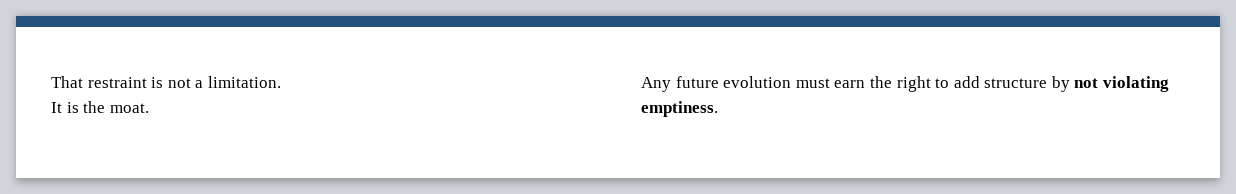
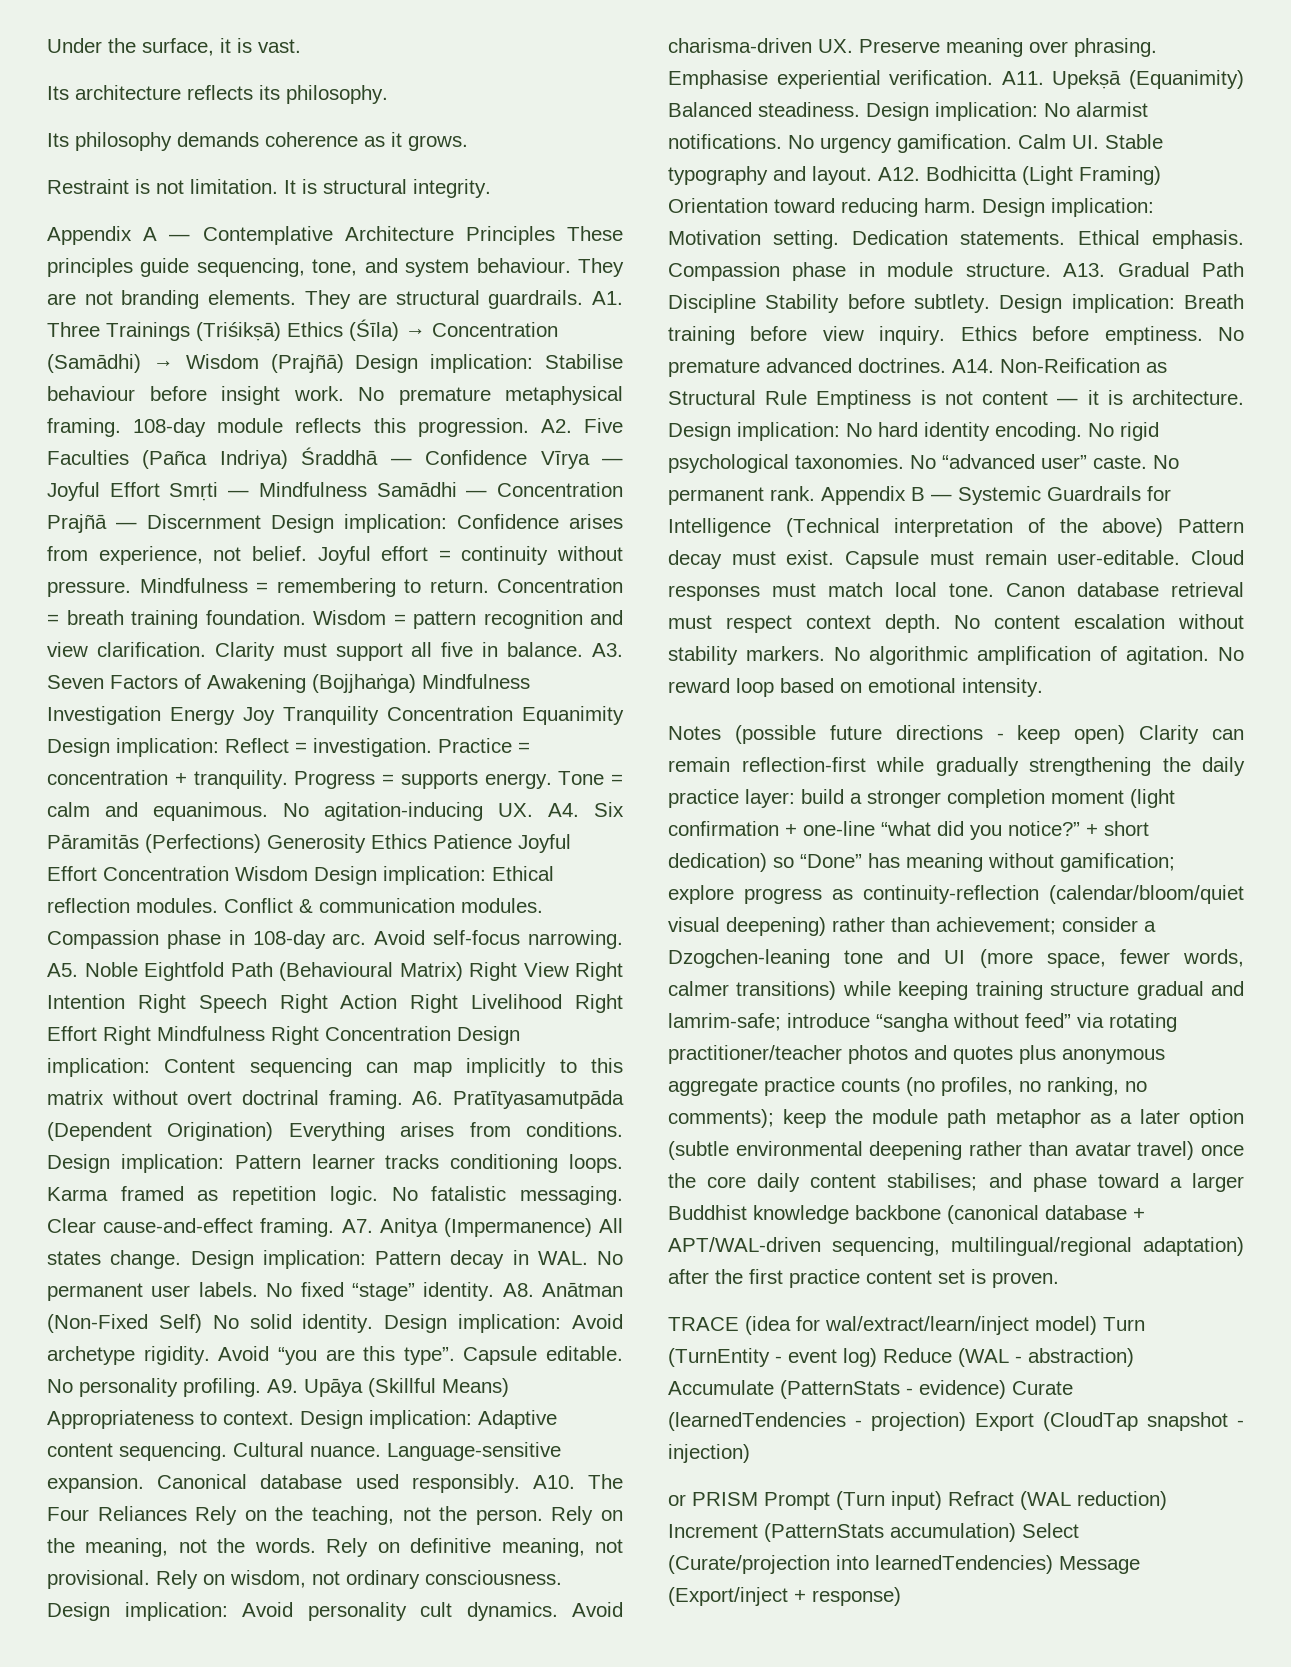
- That restraint is not a limitation.
- It is the moat.
- Any future evolution must earn the right to add structure by not violating emptiness.
+ Under the surface, it is vast.
+ Its architecture reflects its philosophy.
+ Its philosophy demands coherence as it grows.
+ Restraint is not limitation. It is structural integrity.
+ Appendix A — Contemplative Architecture Principles These principles guide sequencing, tone, and system behaviour. They are not branding elements. They are structural guardrails. A1. Three Trainings (Triśikṣā) Ethics (Śīla) → Concentration (Samādhi) → Wisdom (Prajñā) Design implication: Stabilise behaviour before insight work. No premature metaphysical framing. 108-day module reflects this progression. A2. Five Faculties (Pañca Indriya) Śraddhā — Confidence Vīrya — Joyful Effort Smṛti — Mindfulness Samādhi — Concentration Prajñā — Discernment Design implication: Confidence arises from experience, not belief. Joyful effort = continuity without pressure. Mindfulness = remembering to return. Concentration = breath training foundation. Wisdom = pattern recognition and view clarification. Clarity must support all five in balance. A3. Seven Factors of Awakening (Bojjhaṅga) Mindfulness Investigation Energy Joy Tranquility Concentration Equanimity Design implication: Reflect = investigation. Practice = concentration + tranquility. Progress = supports energy. Tone = calm and equanimous. No agitation-inducing UX. A4. Six Pāramitās (Perfections) Generosity Ethics Patience Joyful Effort Concentration Wisdom Design implication: Ethical reflection modules. Conflict & communication modules. Compassion phase in 108-day arc. Avoid self-focus narrowing. A5. Noble Eightfold Path (Behavioural Matrix) Right View Right Intention Right Speech Right Action Right Livelihood Right Effort Right Mindfulness Right Concentration Design implication: Content sequencing can map implicitly to this matrix without overt doctrinal framing. A6. Pratītyasamutpāda (Dependent Origination) Everything arises from conditions. Design implication: Pattern learner tracks conditioning loops. Karma framed as repetition logic. No fatalistic messaging. Clear cause-and-effect framing. A7. Anitya (Impermanence) All states change. Design implication: Pattern decay in WAL. No permanent user labels. No fixed “stage” identity. A8. Anātman (Non-Fixed Self) No solid identity. Design implication: Avoid archetype rigidity. Avoid “you are this type”. Capsule editable. No personality profiling. A9. Upāya (Skillful Means) Appropriateness to context. Design implication: Adaptive content sequencing. Cultural nuance. Language-sensitive expansion. Canonical database used responsibly. A10. The Four Reliances Rely on the teaching, not the person. Rely on the meaning, not the words. Rely on definitive meaning, not provisional. Rely on wisdom, not ordinary consciousness. Design implication: Avoid personality cult dynamics. Avoid charisma-driven UX. Preserve meaning over phrasing. Emphasise experiential verification. A11. Upekṣā (Equanimity) Balanced steadiness. Design implication: No alarmist notifications. No urgency gamification. Calm UI. Stable typography and layout. A12. Bodhicitta (Light Framing) Orientation toward reducing harm. Design implication: Motivation setting. Dedication statements. Ethical emphasis. Compassion phase in module structure. A13. Gradual Path Discipline Stability before subtlety. Design implication: Breath training before view inquiry. Ethics before emptiness. No premature advanced doctrines. A14. Non-Reification as Structural Rule Emptiness is not content — it is architecture. Design implication: No hard identity encoding. No rigid psychological taxonomies. No “advanced user” caste. No permanent rank. Appendix B — Systemic Guardrails for Intelligence (Technical interpretation of the above) Pattern decay must exist. Capsule must remain user-editable. Cloud responses must match local tone. Canon database retrieval must respect context depth. No content escalation without stability markers. No algorithmic amplification of agitation. No reward loop based on emotional intensity.
+ Notes (possible future directions - keep open) Clarity can remain reflection-first while gradually strengthening the daily practice layer: build a stronger completion moment (light confirmation + one-line “what did you notice?” + short dedication) so “Done” has meaning without gamification; explore progress as continuity-reflection (calendar/bloom/quiet visual deepening) rather than achievement; consider a Dzogchen-leaning tone and UI (more space, fewer words, calmer transitions) while keeping training structure gradual and lamrim-safe; introduce “sangha without feed” via rotating practitioner/teacher photos and quotes plus anonymous aggregate practice counts (no profiles, no ranking, no comments); keep the module path metaphor as a later option (subtle environmental deepening rather than avatar travel) once the core daily content stabilises; and phase toward a larger Buddhist knowledge backbone (canonical database + APT/WAL-driven sequencing, multilingual/regional adaptation) after the first practice content set is proven.
+ TRACE (idea for wal/extract/learn/inject model) Turn (TurnEntity - event log) Reduce (WAL - abstraction) Accumulate (PatternStats - evidence) Curate (learnedTendencies - projection) Export (CloudTap snapshot - injection)
+ or PRISM Prompt (Turn input) Refract (WAL reduction) Increment (PatternStats accumulation) Select (Curate/projection into learnedTendencies) Message (Export/inject + response)

